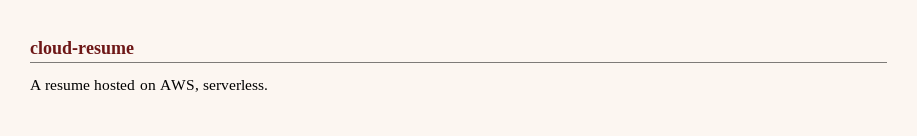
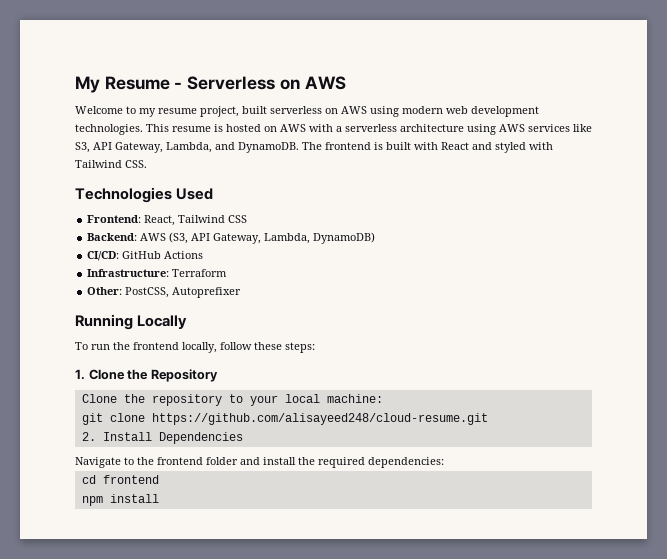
- cloud-resume
- A resume hosted on AWS, serverless.
+ My Resume - Serverless on AWS
+ Welcome to my resume project, built serverless on AWS using modern web development technologies. This resume is hosted on AWS with a serverless architecture using AWS services like S3, API Gateway, Lambda, and DynamoDB. The frontend is built with React and styled with Tailwind CSS.
+ Technologies Used
+ Frontend: React, Tailwind CSS
+ Backend: AWS (S3, API Gateway, Lambda, DynamoDB)
+ CI/CD: GitHub Actions
+ Infrastructure: Terraform
+ Other: PostCSS, Autoprefixer
+ Running Locally
+ To run the frontend locally, follow these steps:
+ 1. Clone the Repository
+ Clone the repository to your local machine:
+ git clone https://github.com/alisayeed248/cloud-resume.git
+ 2. Install Dependencies
+ Navigate to the frontend folder and install the required dependencies:
+ cd frontend
+ npm install

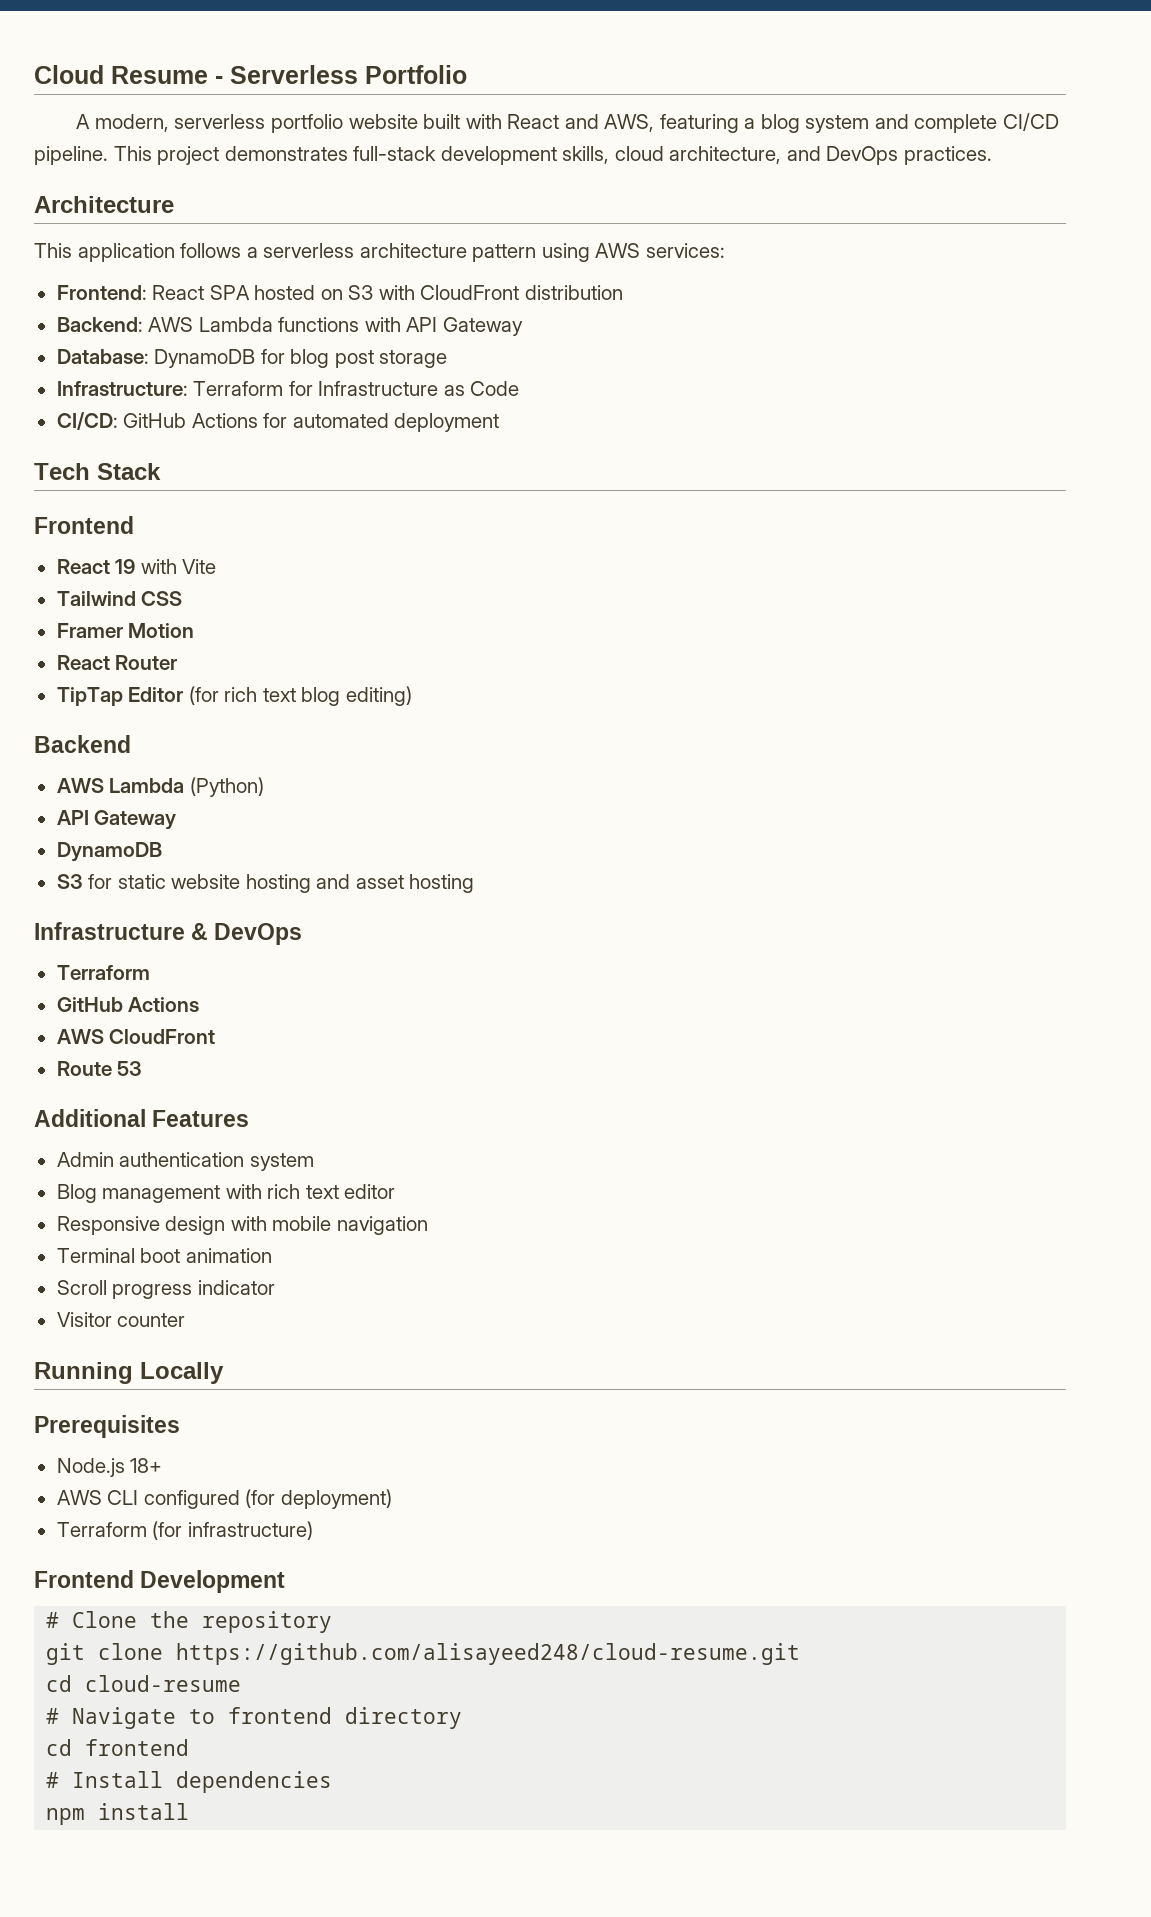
- My Resume - Serverless on AWS
- Welcome to my resume project, built serverless on AWS using modern web development technologies. This resume is hosted on AWS with a serverless architecture using AWS services like S3, API Gateway, Lambda, and DynamoDB. The frontend is built with React and styled with Tailwind CSS.
- Technologies Used
- Frontend: React, Tailwind CSS
- Backend: AWS (S3, API Gateway, Lambda, DynamoDB)
- CI/CD: GitHub Actions
- Infrastructure: Terraform
- Other: PostCSS, Autoprefixer
+ Cloud Resume - Serverless Portfolio
+ A modern, serverless portfolio website built with React and AWS, featuring a blog system and complete CI/CD pipeline. This project demonstrates full-stack development skills, cloud architecture, and DevOps practices.
+ Architecture
+ This application follows a serverless architecture pattern using AWS services:
+ Frontend: React SPA hosted on S3 with CloudFront distribution
+ Backend: AWS Lambda functions with API Gateway
+ Database: DynamoDB for blog post storage
+ Infrastructure: Terraform for Infrastructure as Code
+ CI/CD: GitHub Actions for automated deployment
+ Tech Stack
+ Frontend
+ React 19 with Vite
+ Tailwind CSS
+ Framer Motion
+ React Router
+ TipTap Editor (for rich text blog editing)
+ Backend
+ AWS Lambda (Python)
+ API Gateway
+ DynamoDB
+ S3 for static website hosting and asset hosting
+ Infrastructure & DevOps
+ Terraform
+ GitHub Actions
+ AWS CloudFront
+ Route 53
+ Additional Features
+ Admin authentication system
+ Blog management with rich text editor
+ Responsive design with mobile navigation
+ Terminal boot animation
+ Scroll progress indicator
+ Visitor counter
  Running Locally
- To run the frontend locally, follow these steps:
- 1. Clone the Repository
- Clone the repository to your local machine:
+ Prerequisites
+ Node.js 18+
+ AWS CLI configured (for deployment)
+ Terraform (for infrastructure)
+ Frontend Development
+ # Clone the repository
- 2. Install Dependencies
- Navigate to the frontend folder and install the required dependencies:
+ cd cloud-resume
+ # Navigate to frontend directory
+ # Install dependencies

